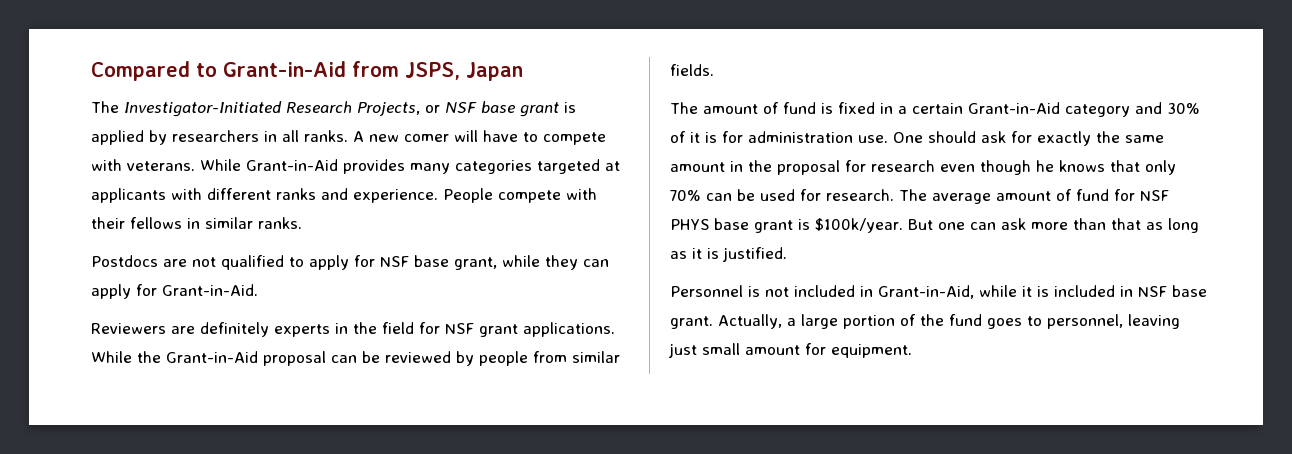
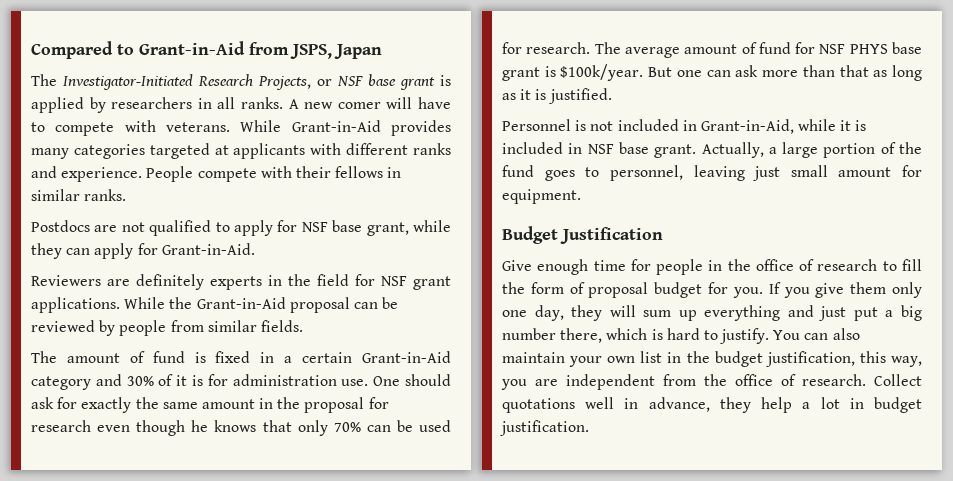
+ Budget Justification
+ Give enough time for people in the office of research to fill the form of proposal budget for you. If you give them only one day, they will sum up everything and just put a big number there, which is hard to justify. You can also maintain your own list in the budget justification, this way, you are independent from the office of research. Collect quotations well in advance, they help a lot in budget justification.

